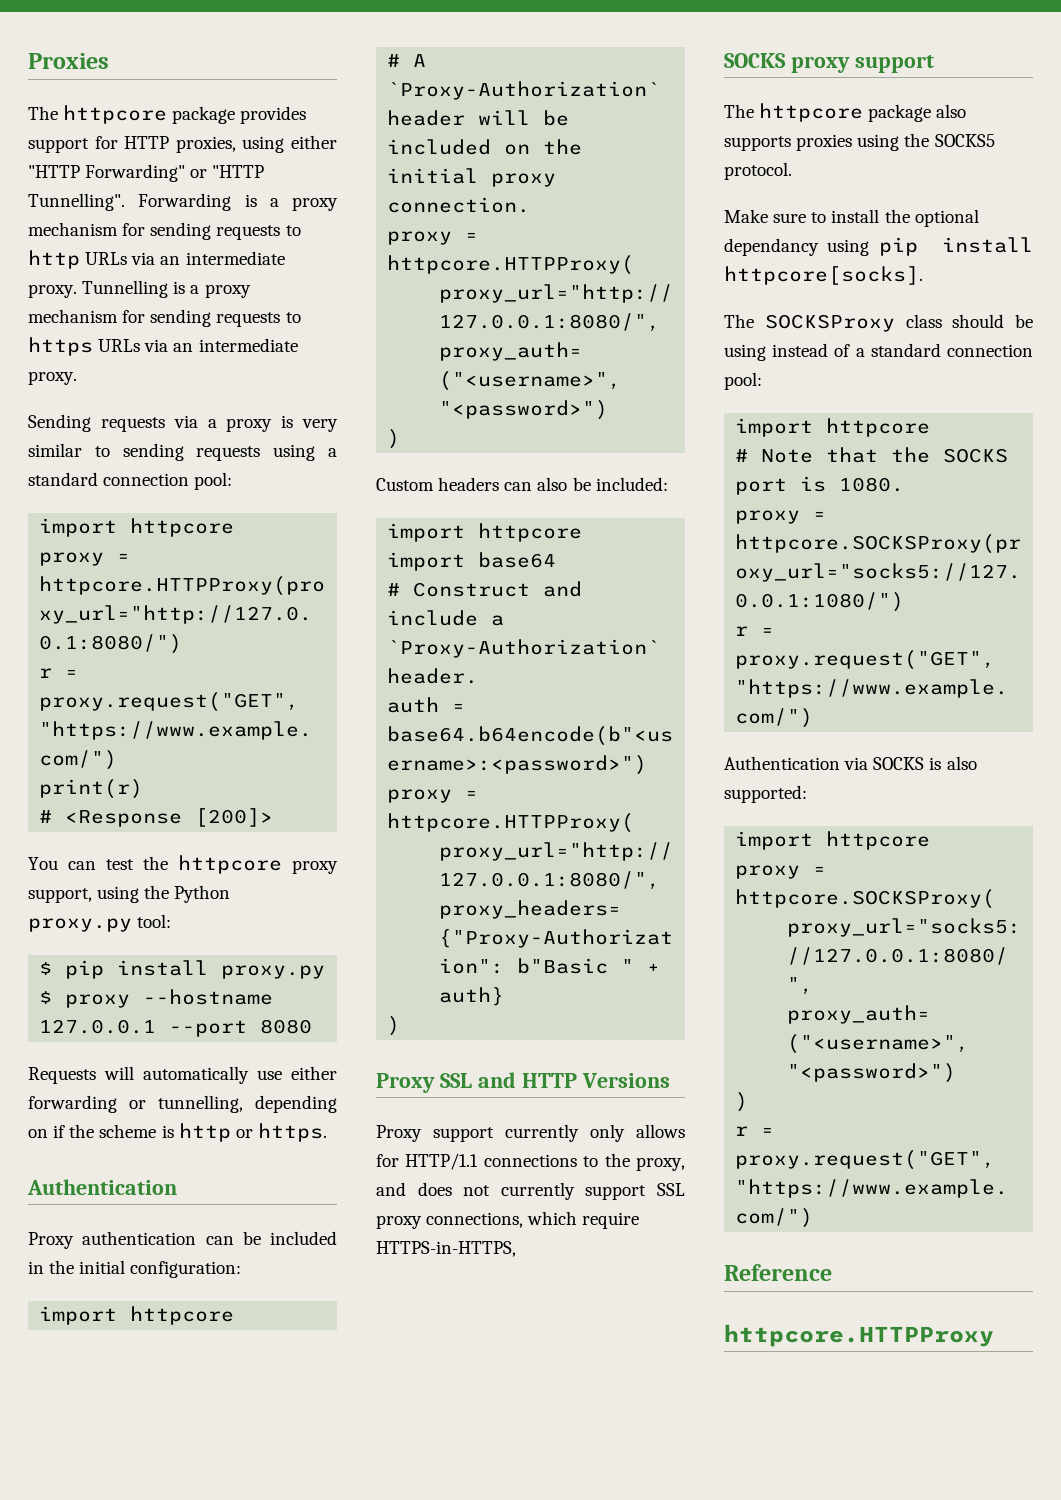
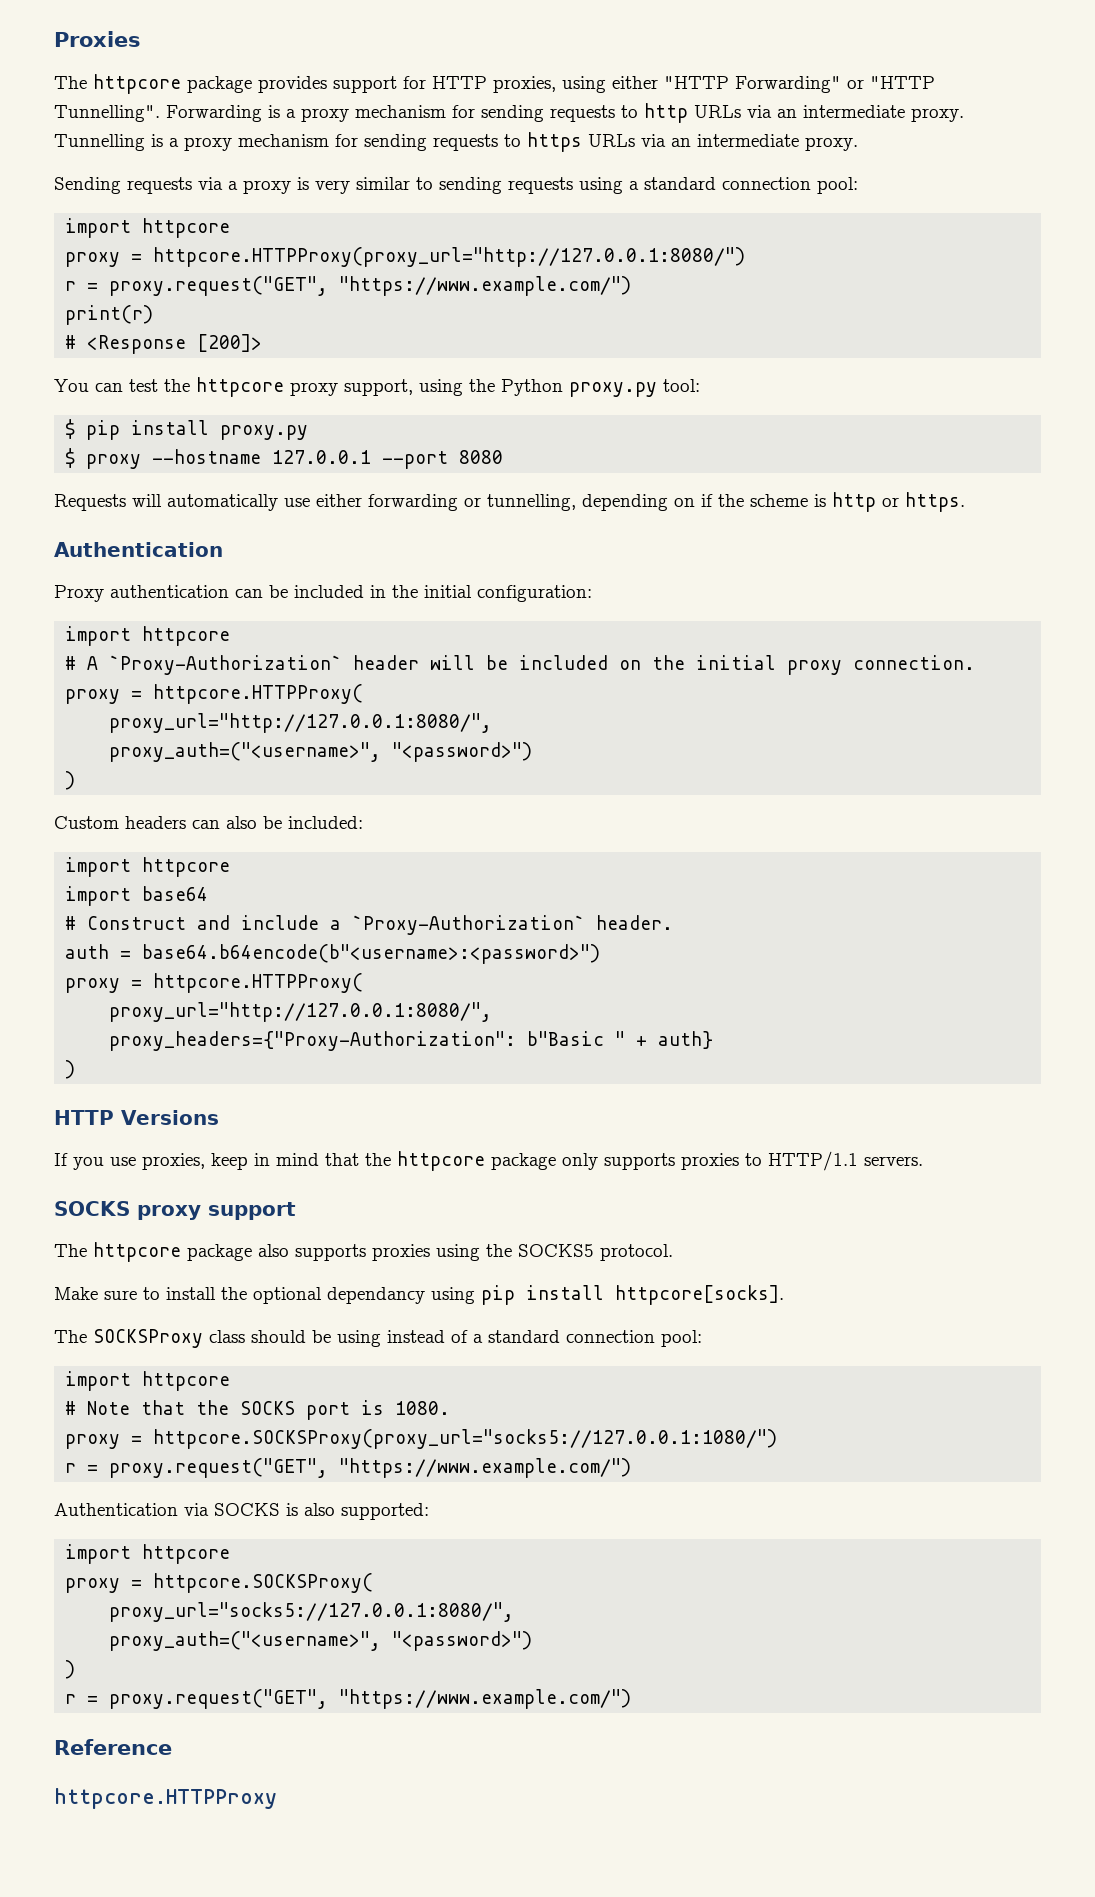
- Proxy SSL and HTTP Versions
+ HTTP Versions
- Proxy support currently only allows for HTTP/1.1 connections to the proxy, and does not currently support SSL proxy connections, which require HTTPS-in-HTTPS,
+ If you use proxies, keep in mind that the httpcore package only supports proxies to HTTP/1.1 servers.

